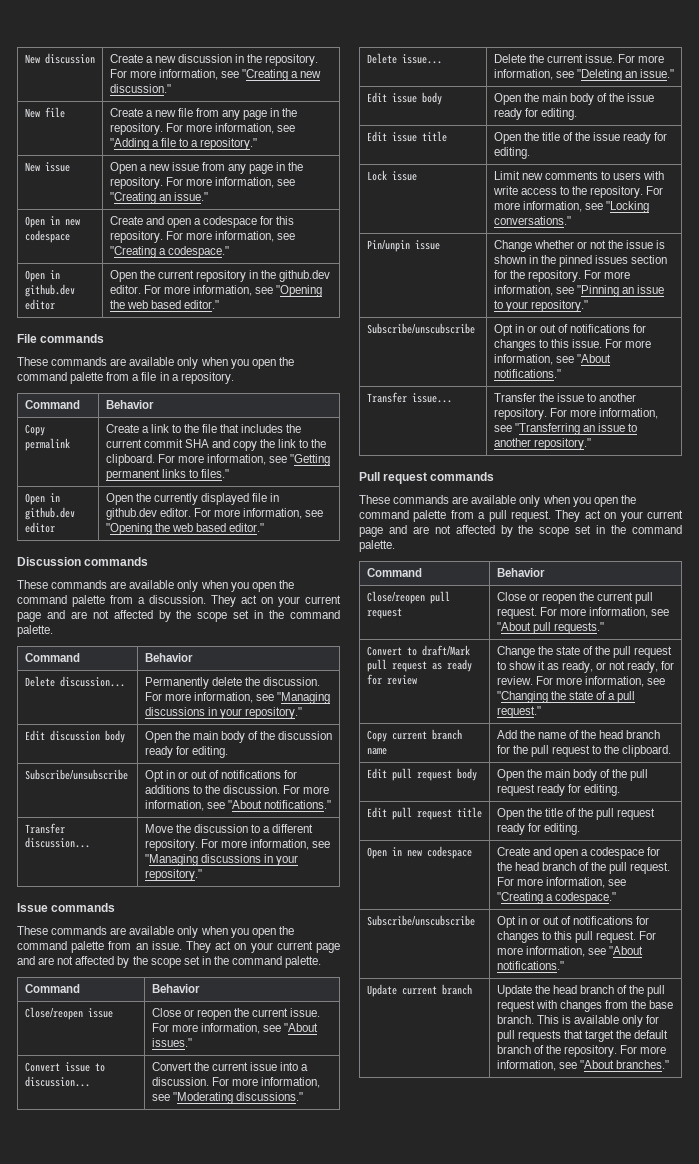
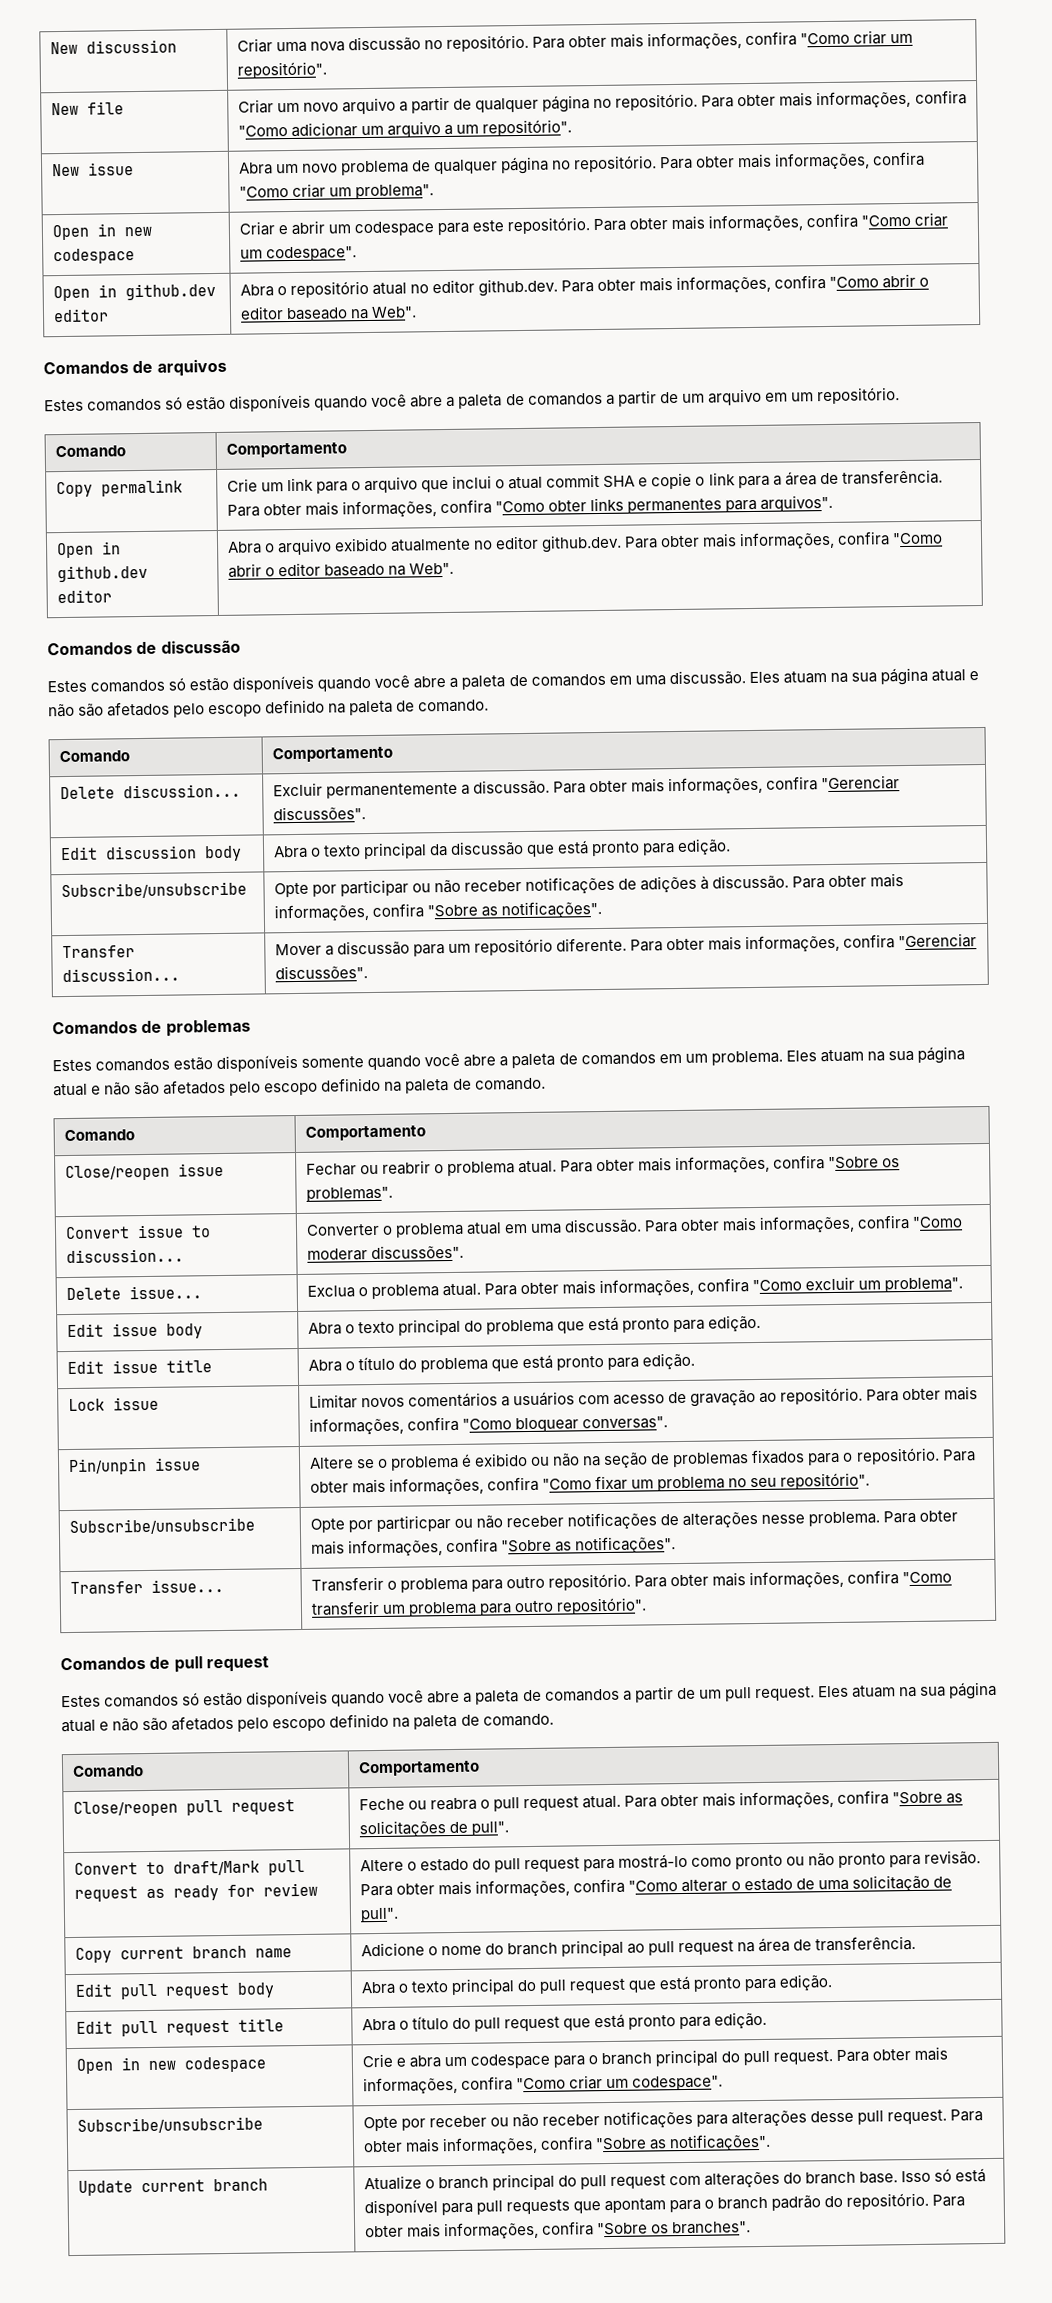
- New discussion | Create a new discussion in the repository. For more information, see "Creating a new discussion."
- New file | Create a new file from any page in the repository. For more information, see "Adding a file to a repository."
- New issue | Open a new issue from any page in the repository. For more information, see "Creating an issue."
- Open in new codespace | Create and open a codespace for this repository. For more information, see "Creating a codespace."
- Open in github.dev editor | Open the current repository in the github.dev editor. For more information, see "Opening the web based editor."
- File commands
- These commands are available only when you open the command palette from a file in a repository.
- Command | Behavior
- Copy permalink | Create a link to the file that includes the current commit SHA and copy the link to the clipboard. For more information, see "Getting permanent links to files."
- Open in github.dev editor | Open the currently displayed file in github.dev editor. For more information, see "Opening the web based editor."
- Discussion commands
- These commands are available only when you open the command palette from a discussion. They act on your current page and are not affected by the scope set in the command palette.
- Command | Behavior
- Delete discussion... | Permanently delete the discussion. For more information, see "Managing discussions in your repository."
- Edit discussion body | Open the main body of the discussion ready for editing.
- Subscribe/unsubscribe | Opt in or out of notifications for additions to the discussion. For more information, see "About notifications."
- Transfer discussion... | Move the discussion to a different repository. For more information, see "Managing discussions in your repository."
- Issue commands
- These commands are available only when you open the command palette from an issue. They act on your current page and are not affected by the scope set in the command palette.
- Command | Behavior
- Close/reopen issue | Close or reopen the current issue. For more information, see "About issues."
- Convert issue to discussion... | Convert the current issue into a discussion. For more information, see "Moderating discussions."
- Delete issue... | Delete the current issue. For more information, see "Deleting an issue."
- Edit issue body | Open the main body of the issue ready for editing.
- Edit issue title | Open the title of the issue ready for editing.
- Lock issue | Limit new comments to users with write access to the repository. For more information, see "Locking conversations."
- Pin/unpin issue | Change whether or not the issue is shown in the pinned issues section for the repository. For more information, see "Pinning an issue to your repository."
- Subscribe/unscubscribe | Opt in or out of notifications for changes to this issue. For more information, see "About notifications."
- Transfer issue... | Transfer the issue to another repository. For more information, see "Transferring an issue to another repository."
- Pull request commands
- These commands are available only when you open the command palette from a pull request. They act on your current page and are not affected by the scope set in the command palette.
- Command | Behavior
- Close/reopen pull request | Close or reopen the current pull request. For more information, see "About pull requests."
+ New discussion | Criar uma nova discussão no repositório. Para obter mais informações, confira "Como criar um repositório".
+ New file | Criar um novo arquivo a partir de qualquer página no repositório. Para obter mais informações, confira "Como adicionar um arquivo a um repositório".
+ New issue | Abra um novo problema de qualquer página no repositório. Para obter mais informações, confira "Como criar um problema".
+ Open in new codespace | Criar e abrir um codespace para este repositório. Para obter mais informações, confira "Como criar um codespace".
+ Open in github.dev editor | Abra o repositório atual no editor github.dev. Para obter mais informações, confira "Como abrir o editor baseado na Web".
+ Comandos de arquivos
+ Estes comandos só estão disponíveis quando você abre a paleta de comandos a partir de um arquivo em um repositório.
+ Comando | Comportamento
+ Copy permalink | Crie um link para o arquivo que inclui o atual commit SHA e copie o link para a área de transferência. Para obter mais informações, confira "Como obter links permanentes para arquivos".
+ Open in github.dev editor | Abra o arquivo exibido atualmente no editor github.dev. Para obter mais informações, confira "Como abrir o editor baseado na Web".
+ Comandos de discussão
+ Estes comandos só estão disponíveis quando você abre a paleta de comandos em uma discussão. Eles atuam na sua página atual e não são afetados pelo escopo definido na paleta de comando.
+ Comando | Comportamento
+ Delete discussion... | Excluir permanentemente a discussão. Para obter mais informações, confira "Gerenciar discussões".
+ Edit discussion body | Abra o texto principal da discussão que está pronto para edição.
+ Subscribe/unsubscribe | Opte por participar ou não receber notificações de adições à discussão. Para obter mais informações, confira "Sobre as notificações".
+ Transfer discussion... | Mover a discussão para um repositório diferente. Para obter mais informações, confira "Gerenciar discussões".
+ Comandos de problemas
+ Estes comandos estão disponíveis somente quando você abre a paleta de comandos em um problema. Eles atuam na sua página atual e não são afetados pelo escopo definido na paleta de comando.
+ Comando | Comportamento
+ Close/reopen issue | Fechar ou reabrir o problema atual. Para obter mais informações, confira "Sobre os problemas".
+ Convert issue to discussion... | Converter o problema atual em uma discussão. Para obter mais informações, confira "Como moderar discussões".
+ Delete issue... | Exclua o problema atual. Para obter mais informações, confira "Como excluir um problema".
+ Edit issue body | Abra o texto principal do problema que está pronto para edição.
+ Edit issue title | Abra o título do problema que está pronto para edição.
+ Lock issue | Limitar novos comentários a usuários com acesso de gravação ao repositório. Para obter mais informações, confira "Como bloquear conversas".
+ Pin/unpin issue | Altere se o problema é exibido ou não na seção de problemas fixados para o repositório. Para obter mais informações, confira "Como fixar um problema no seu repositório".
+ Subscribe/unsubscribe | Opte por partiricpar ou não receber notificações de alterações nesse problema. Para obter mais informações, confira "Sobre as notificações".
+ Transfer issue... | Transferir o problema para outro repositório. Para obter mais informações, confira "Como transferir um problema para outro repositório".
+ Comandos de pull request
+ Estes comandos só estão disponíveis quando você abre a paleta de comandos a partir de um pull request. Eles atuam na sua página atual e não são afetados pelo escopo definido na paleta de comando.
+ Comando | Comportamento
+ Close/reopen pull request | Feche ou reabra o pull request atual. Para obter mais informações, confira "Sobre as solicitações de pull".
- Convert to draft/Mark pull request as ready for review | Change the state of the pull request to show it as ready, or not ready, for review. For more information, see "Changing the state of a pull request."
- Copy current branch name | Add the name of the head branch for the pull request to the clipboard.
- Edit pull request body | Open the main body of the pull request ready for editing.
- Edit pull request title | Open the title of the pull request ready for editing.
- Open in new codespace | Create and open a codespace for the head branch of the pull request. For more information, see "Creating a codespace."
- Subscribe/unscubscribe | Opt in or out of notifications for changes to this pull request. For more information, see "About notifications."
- Update current branch | Update the head branch of the pull request with changes from the base branch. This is available only for pull requests that target the default branch of the repository. For more information, see "About branches."
+ Convert to draft/Mark pull request as ready for review | Altere o estado do pull request para mostrá-lo como pronto ou não pronto para revisão. Para obter mais informações, confira "Como alterar o estado de uma solicitação de pull".
+ Copy current branch name | Adicione o nome do branch principal ao pull request na área de transferência.
+ Edit pull request body | Abra o texto principal do pull request que está pronto para edição.
+ Edit pull request title | Abra o título do pull request que está pronto para edição.
+ Open in new codespace | Crie e abra um codespace para o branch principal do pull request. Para obter mais informações, confira "Como criar um codespace".
+ Subscribe/unsubscribe | Opte por receber ou não receber notificações para alterações desse pull request. Para obter mais informações, confira "Sobre as notificações".
+ Update current branch | Atualize o branch principal do pull request com alterações do branch base. Isso só está disponível para pull requests que apontam para o branch padrão do repositório. Para obter mais informações, confira "Sobre os branches".

